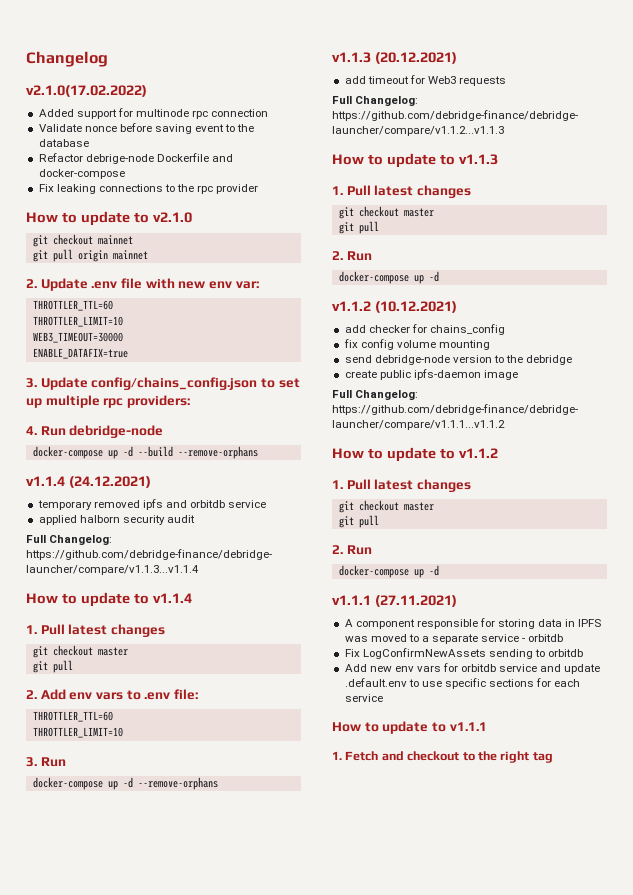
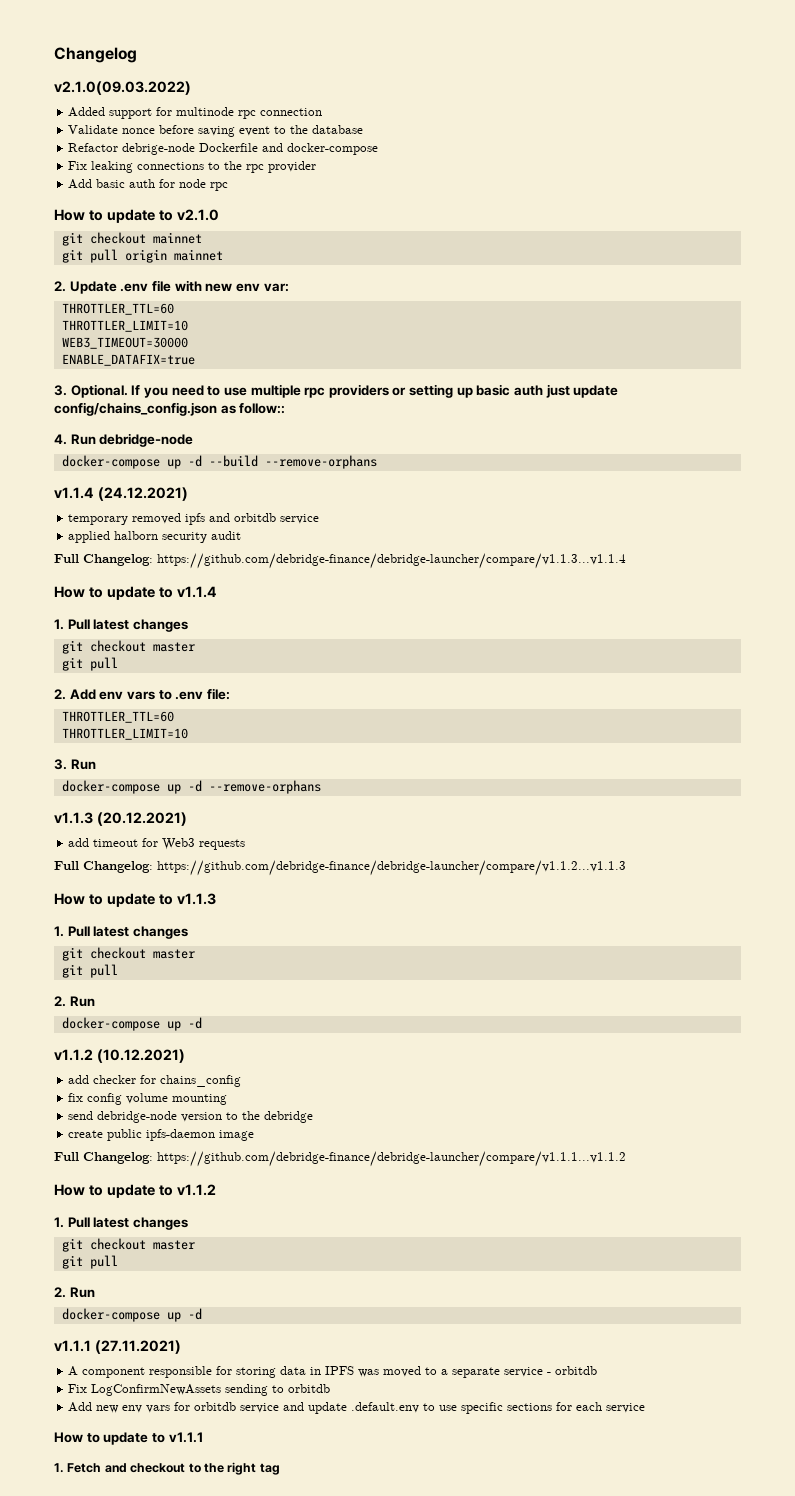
- v2.1.0(17.02.2022)
+ v2.1.0(09.03.2022)
+ Add basic auth for node rpc
- 3. Update config/chains_config.json to set up multiple rpc providers:
+ 3. Optional. If you need to use multiple rpc providers or setting up basic auth just update config/chains_config.json as follow::

